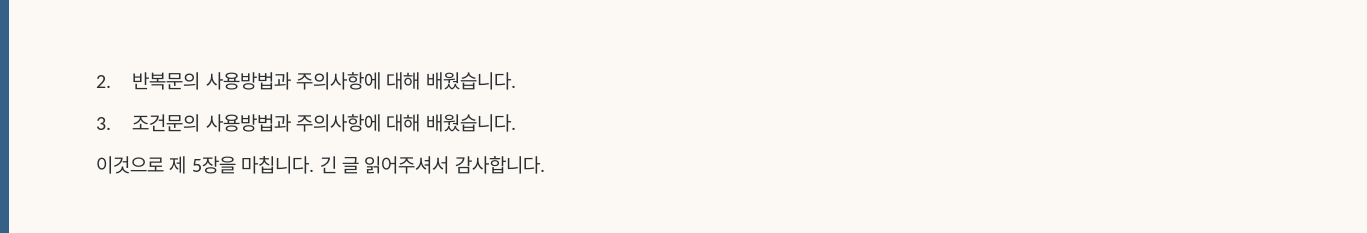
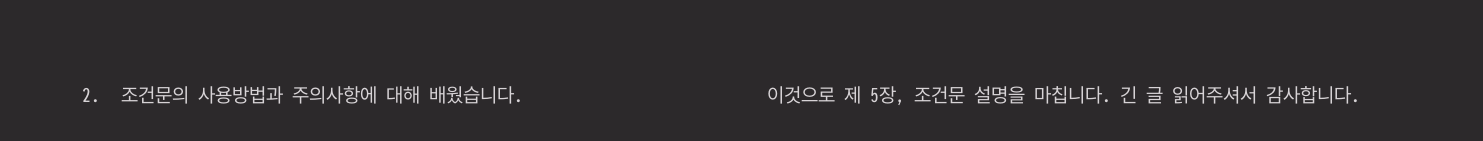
- 2. 반복문의 사용방법과 주의사항에 대해 배웠습니다.
- 3. 조건문의 사용방법과 주의사항에 대해 배웠습니다.
+ 2. 조건문의 사용방법과 주의사항에 대해 배웠습니다.
- 이것으로 제 5장을 마칩니다.
+ 이것으로 제 5장, 조건문 설명을 마칩니다.

